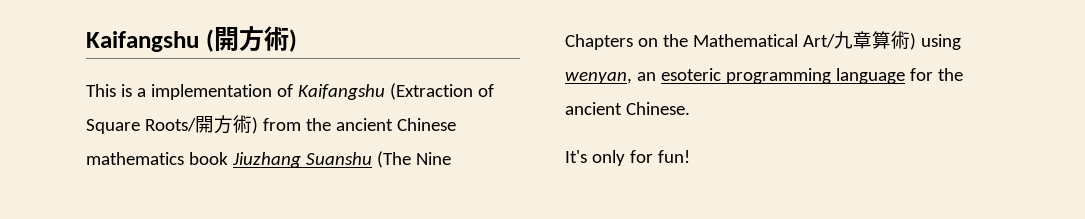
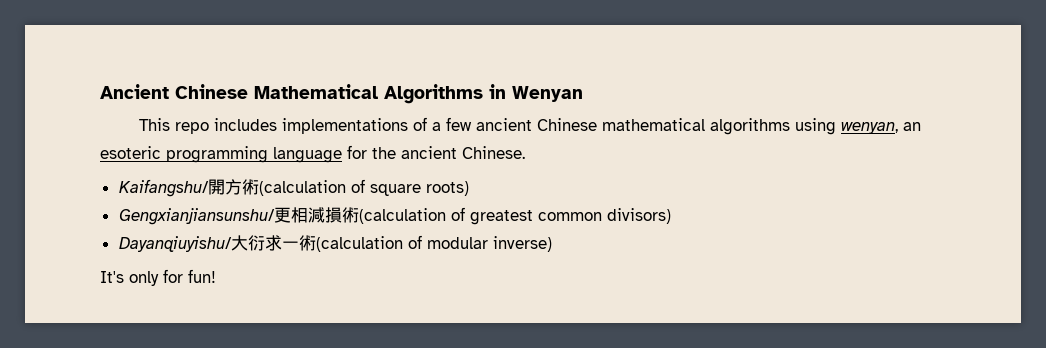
- Kaifangshu (開方術)
- This is a implementation of Kaifangshu (Extraction of Square Roots/開方術) from the ancient Chinese mathematics book Jiuzhang Suanshu (The Nine Chapters on the Mathematical Art/九章算術) using wenyan, an esoteric programming language for the ancient Chinese.
+ Ancient Chinese Mathematical Algorithms in Wenyan
+ This repo includes implementations of a few ancient Chinese mathematical algorithms using wenyan, an esoteric programming language for the ancient Chinese.
+ Kaifangshu/開方術(calculation of square roots)
+ Gengxianjiansunshu/更相減損術(calculation of greatest common divisors)
+ Dayanqiuyishu/大衍求一術(calculation of modular inverse)

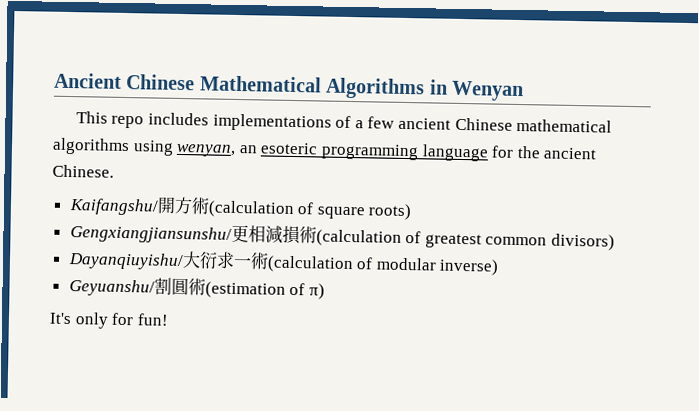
- Gengxianjiansunshu/更相減損術(calculation of greatest common divisors)
+ Gengxiangjiansunshu/更相減損術(calculation of greatest common divisors)
+ Geyuanshu/割圓術(estimation of π)

